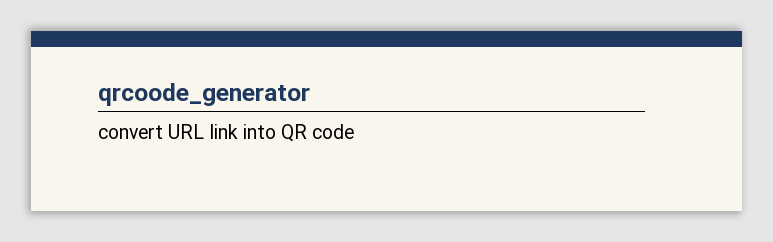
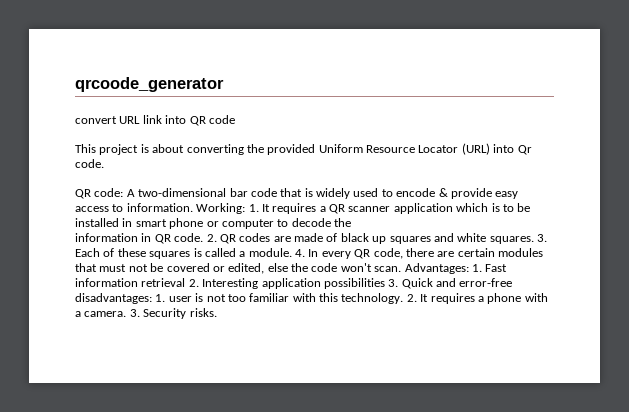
+ This project is about converting the provided Uniform Resource Locator (URL) into Qr code.
+ QR code: A two-dimensional bar code that is widely used to encode & provide easy access to information. Working: 1. It requires a QR scanner application which is to be installed in smart phone or computer to decode the
+ information in QR code. 2. QR codes are made of black up squares and white squares. 3. Each of these squares is called a module. 4. In every QR code, there are certain modules that must not be covered or edited, else the code won't scan. Advantages: 1. Fast information retrieval 2. Interesting application possibilities 3. Quick and error-free disadvantages: 1. user is not too familiar with this technology. 2. It requires a phone with a camera. 3. Security risks.

